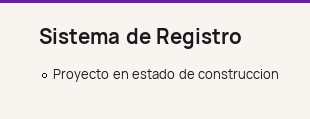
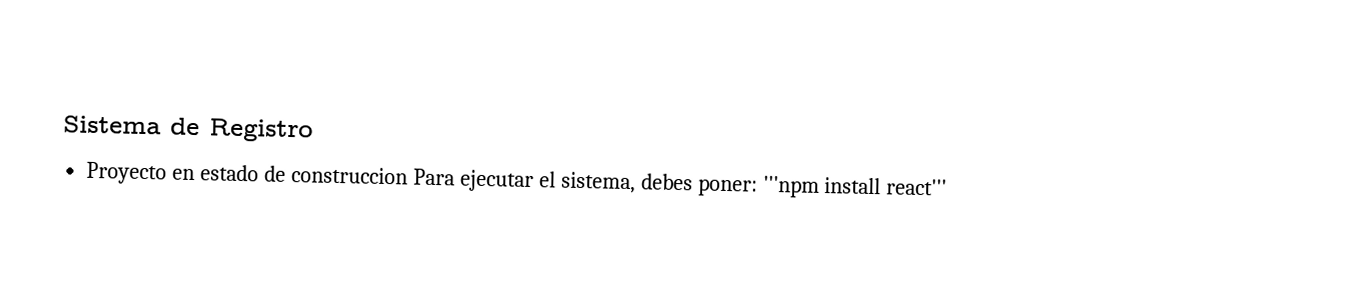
- Proyecto en estado de construccion
+ Proyecto en estado de construccion Para ejecutar el sistema, debes poner: '''npm install react'''

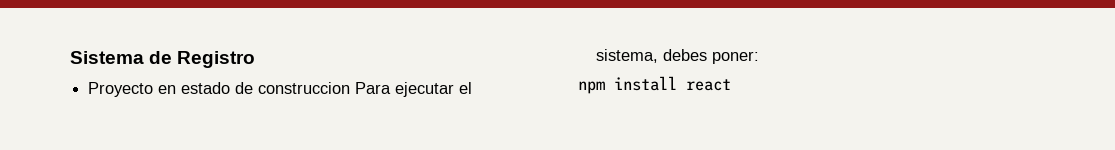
- Proyecto en estado de construccion Para ejecutar el sistema, debes poner: '''npm install react'''
+ Proyecto en estado de construccion Para ejecutar el sistema, debes poner:
+ npm install react

